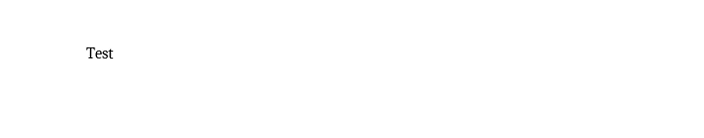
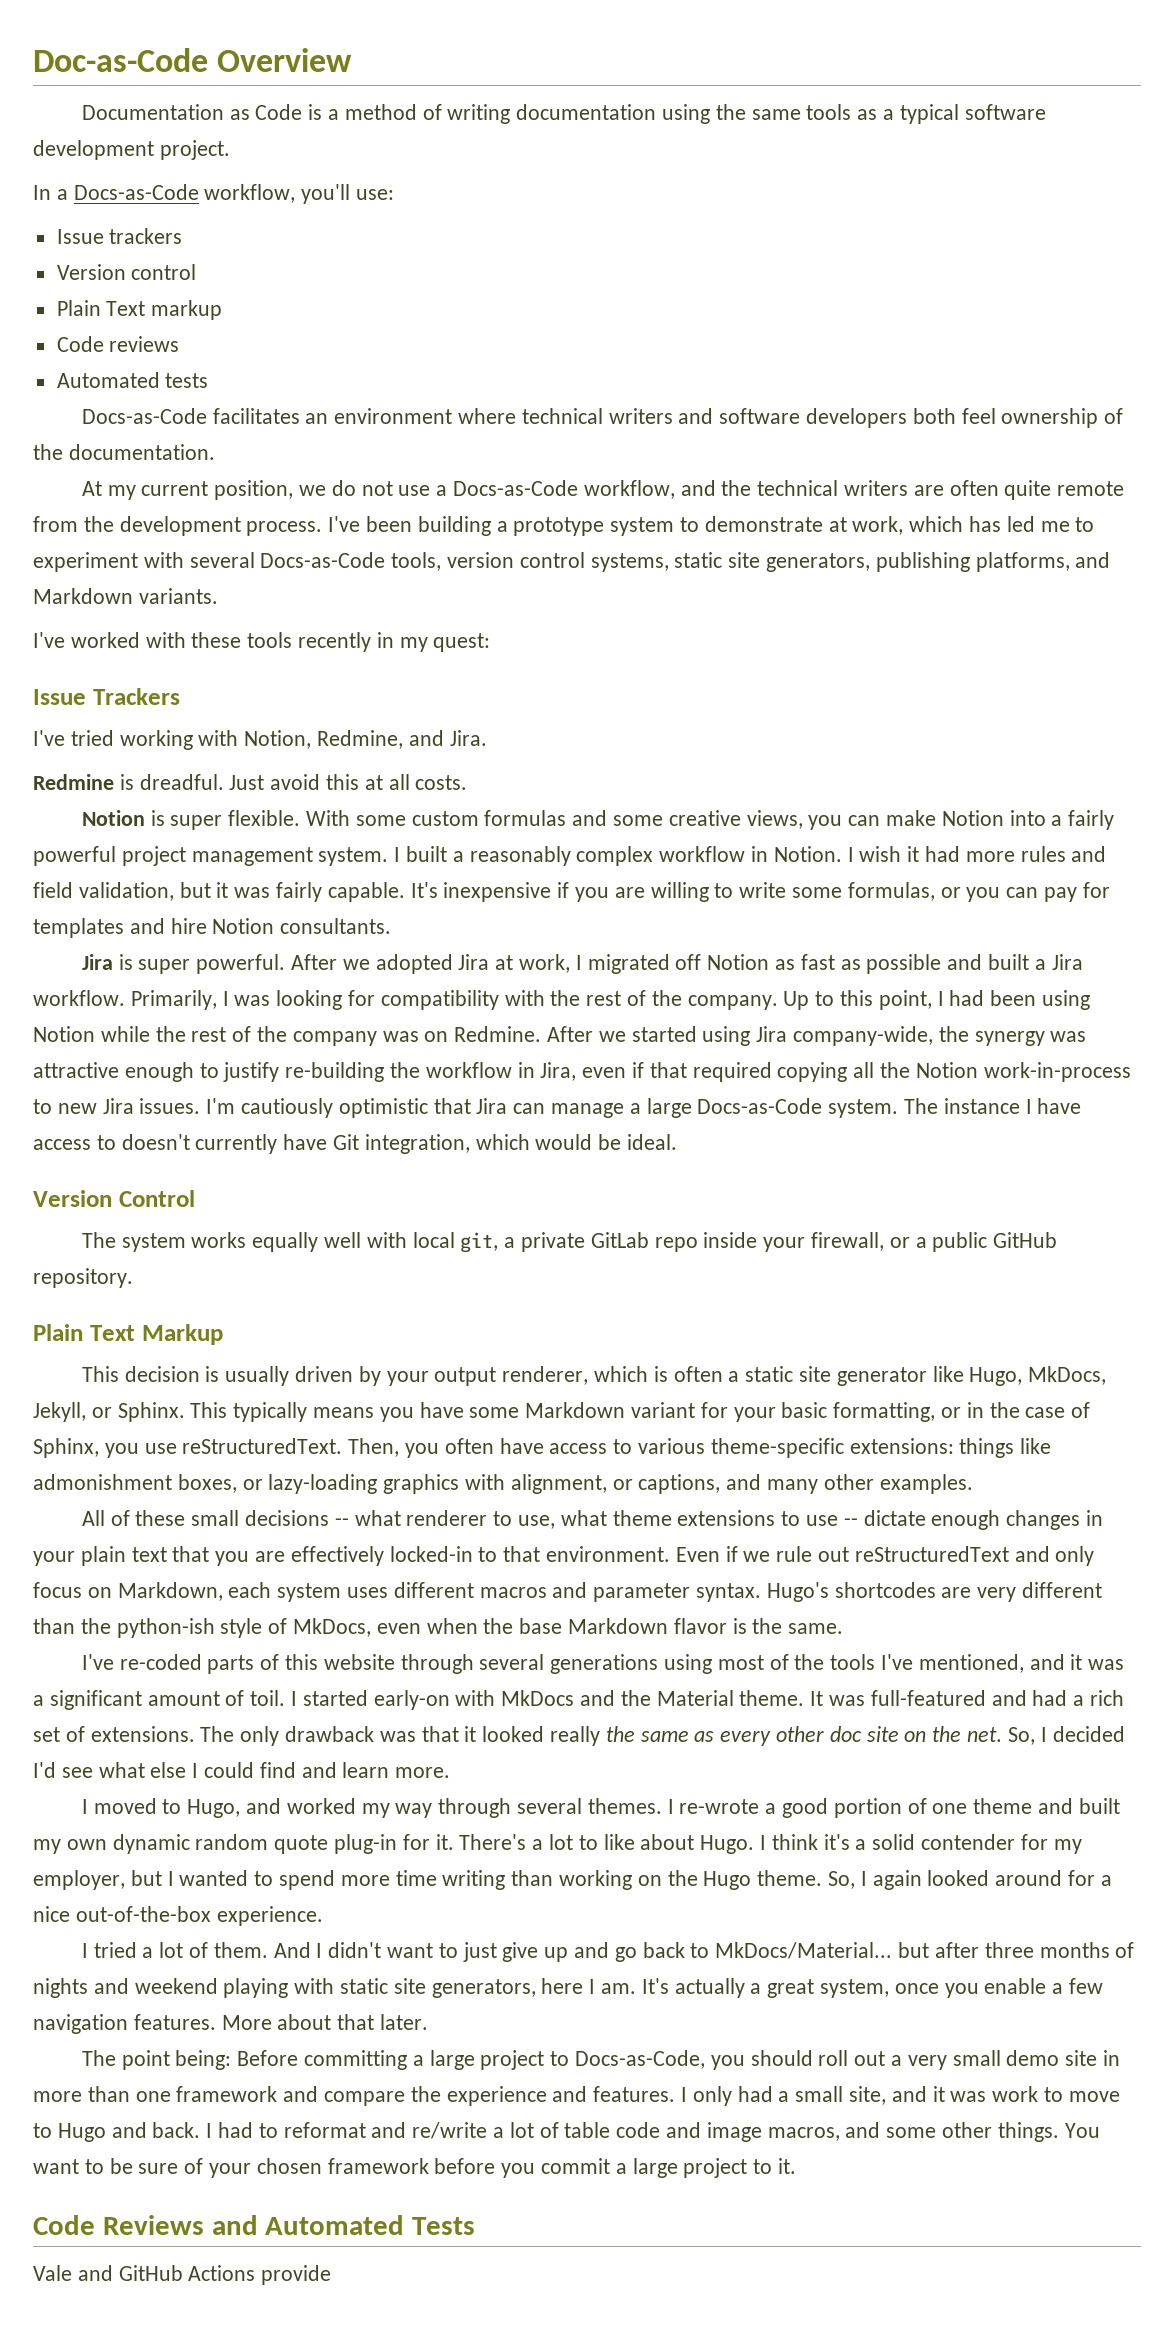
- Test
+ Doc-as-Code Overview
+ Documentation as Code is a method of writing documentation using the same tools as a typical software development project.
+ In a Docs-as-Code workflow, you'll use:
+ Issue trackers
+ Version control
+ Plain Text markup
+ Code reviews
+ Automated tests
+ Docs-as-Code facilitates an environment where technical writers and software developers both feel ownership of the documentation.
+ At my current position, we do not use a Docs-as-Code workflow, and the technical writers are often quite remote from the development process. I've been building a prototype system to demonstrate at work, which has led me to experiment with several Docs-as-Code tools, version control systems, static site generators, publishing platforms, and Markdown variants.
+ I've worked with these tools recently in my quest:
+ Issue Trackers
+ I've tried working with Notion, Redmine, and Jira.
+ Redmine is dreadful. Just avoid this at all costs.
+ Notion is super flexible. With some custom formulas and some creative views, you can make Notion into a fairly powerful project management system. I built a reasonably complex workflow in Notion. I wish it had more rules and field validation, but it was fairly capable. It's inexpensive if you are willing to write some formulas, or you can pay for templates and hire Notion consultants.
+ Jira is super powerful. After we adopted Jira at work, I migrated off Notion as fast as possible and built a Jira workflow. Primarily, I was looking for compatibility with the rest of the company. Up to this point, I had been using Notion while the rest of the company was on Redmine. After we started using Jira company-wide, the synergy was attractive enough to justify re-building the workflow in Jira, even if that required copying all the Notion work-in-process to new Jira issues. I'm cautiously optimistic that Jira can manage a large Docs-as-Code system. The instance I have access to doesn't currently have Git integration, which would be ideal.
+ Version Control
+ The system works equally well with local git, a private GitLab repo inside your firewall, or a public GitHub repository.
+ Plain Text Markup
+ This decision is usually driven by your output renderer, which is often a static site generator like Hugo, MkDocs, Jekyll, or Sphinx. This typically means you have some Markdown variant for your basic formatting, or in the case of Sphinx, you use reStructuredText. Then, you often have access to various theme-specific extensions: things like admonishment boxes, or lazy-loading graphics with alignment, or captions, and many other examples.
+ All of these small decisions -- what renderer to use, what theme extensions to use -- dictate enough changes in your plain text that you are effectively locked-in to that environment. Even if we rule out reStructuredText and only focus on Markdown, each system uses different macros and parameter syntax. Hugo's shortcodes are very different than the python-ish style of MkDocs, even when the base Markdown flavor is the same.
+ I've re-coded parts of this website through several generations using most of the tools I've mentioned, and it was a significant amount of toil. I started early-on with MkDocs and the Material theme. It was full-featured and had a rich set of extensions. The only drawback was that it looked really the same as every other doc site on the net. So, I decided I'd see what else I could find and learn more.
+ I moved to Hugo, and worked my way through several themes. I re-wrote a good portion of one theme and built my own dynamic random quote plug-in for it. There's a lot to like about Hugo. I think it's a solid contender for my employer, but I wanted to spend more time writing than working on the Hugo theme. So, I again looked around for a nice out-of-the-box experience.
+ I tried a lot of them. And I didn't want to just give up and go back to MkDocs/Material... but after three months of nights and weekend playing with static site generators, here I am. It's actually a great system, once you enable a few navigation features. More about that later.
+ The point being: Before committing a large project to Docs-as-Code, you should roll out a very small demo site in more than one framework and compare the experience and features. I only had a small site, and it was work to move to Hugo and back. I had to reformat and re/write a lot of table code and image macros, and some other things. You want to be sure of your chosen framework before you commit a large project to it.
+ Code Reviews and Automated Tests
+ Vale and GitHub Actions provide

